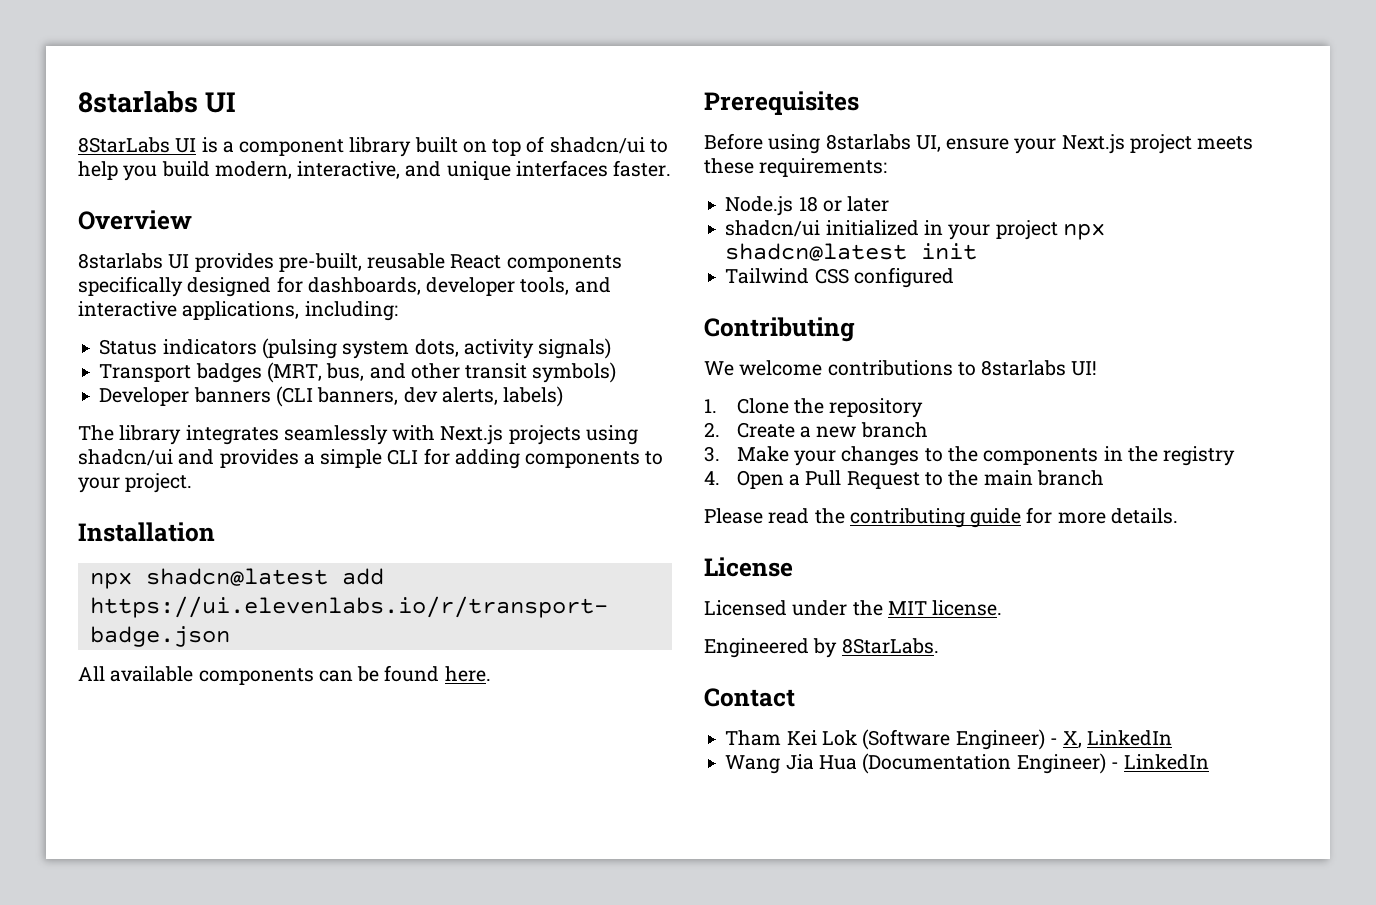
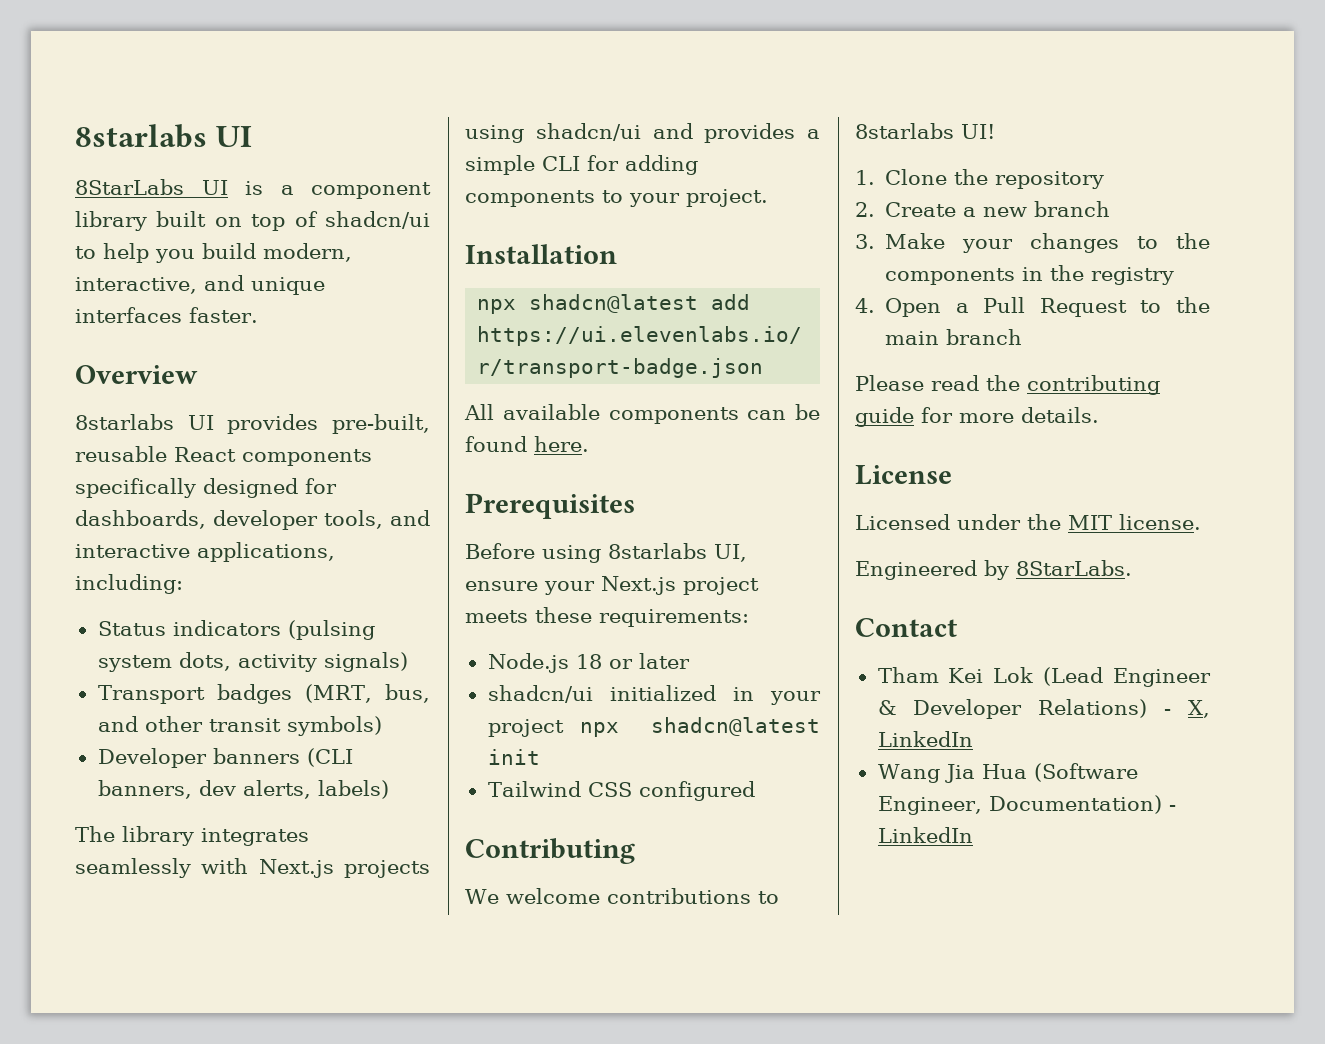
- Tham Kei Lok (Software Engineer) - X, LinkedIn
+ Tham Kei Lok (Lead Engineer & Developer Relations) - X, LinkedIn
- Wang Jia Hua (Documentation Engineer) - LinkedIn
+ Wang Jia Hua (Software Engineer, Documentation) - LinkedIn

